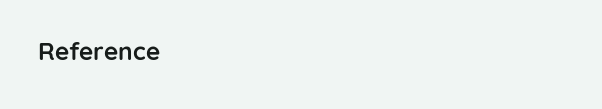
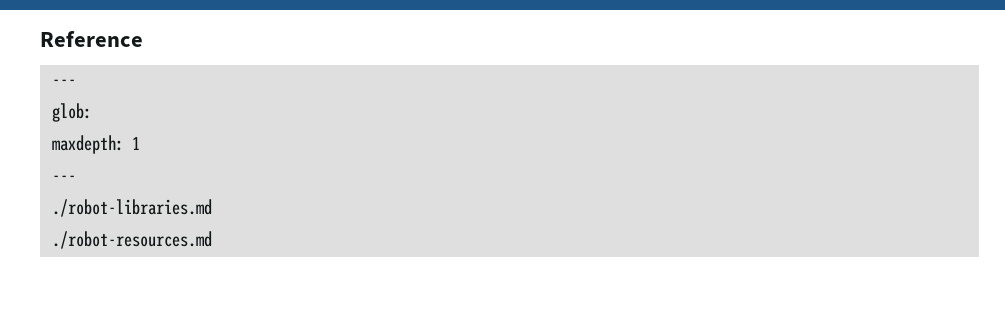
  Reference
+ ---
+ glob:
+ maxdepth: 1
+ ---
+ ./robot-libraries.md
+ ./robot-resources.md

